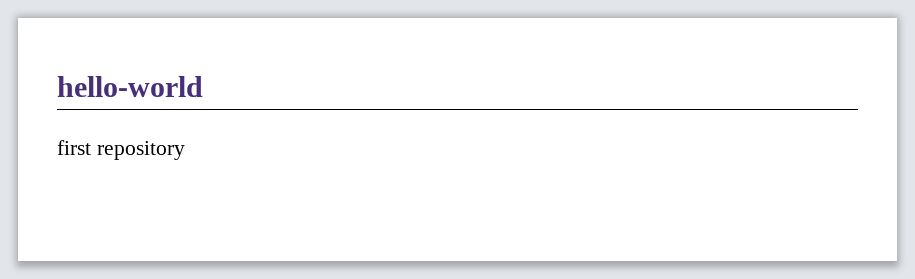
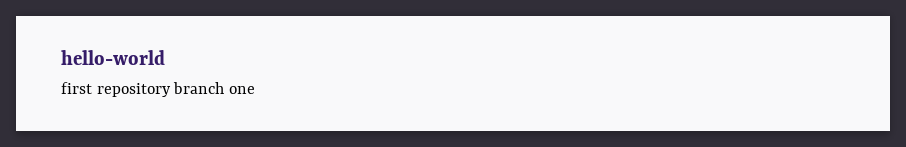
- first repository
+ first repository branch one

